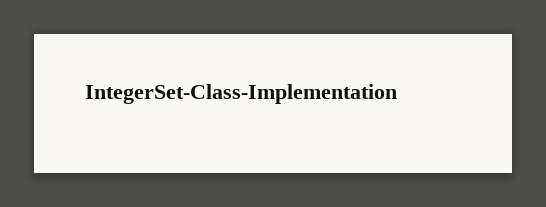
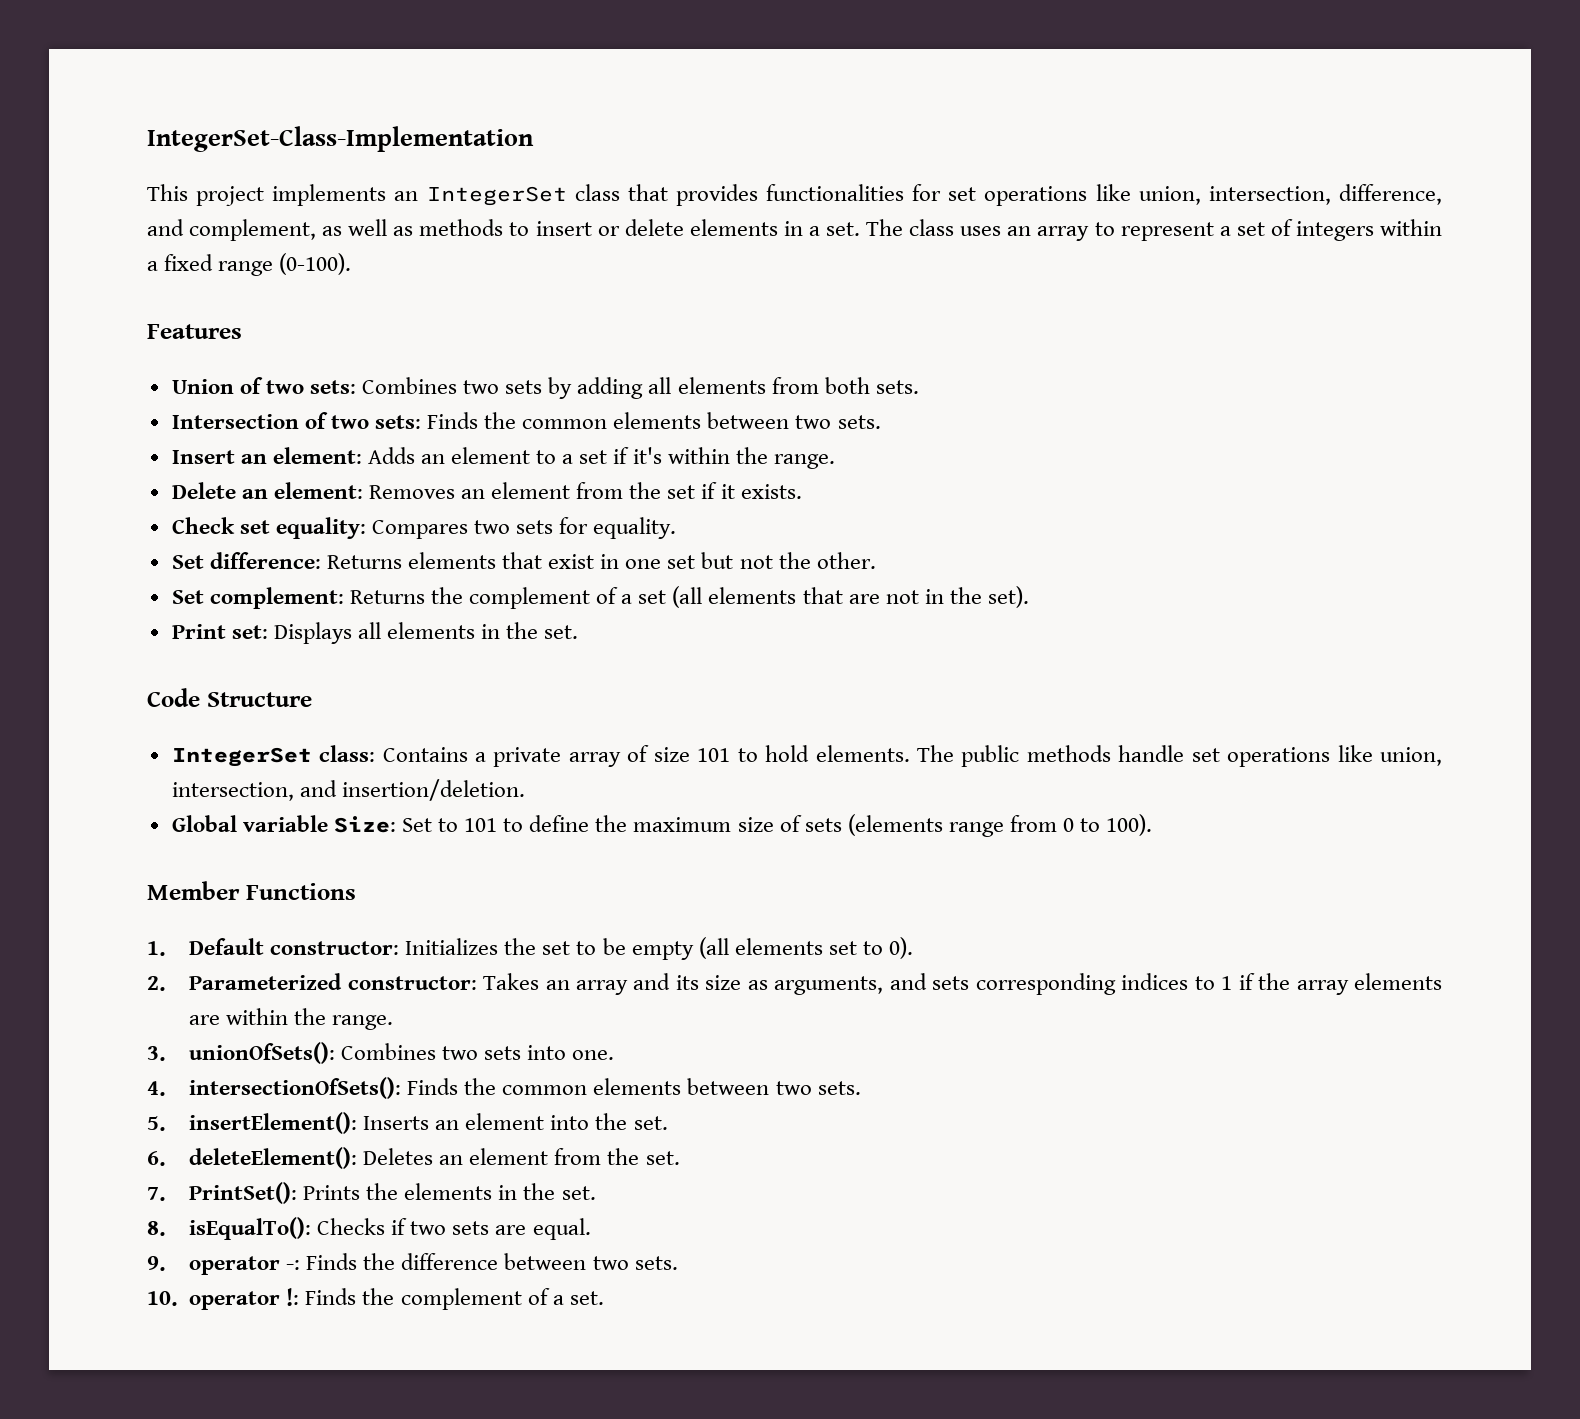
+ This project implements an IntegerSet class that provides functionalities for set operations like union, intersection, difference, and complement, as well as methods to insert or delete elements in a set. The class uses an array to represent a set of integers within a fixed range (0-100).
+ Features
+ Union of two sets: Combines two sets by adding all elements from both sets.
+ Intersection of two sets: Finds the common elements between two sets.
+ Insert an element: Adds an element to a set if it's within the range.
+ Delete an element: Removes an element from the set if it exists.
+ Check set equality: Compares two sets for equality.
+ Set difference: Returns elements that exist in one set but not the other.
+ Set complement: Returns the complement of a set (all elements that are not in the set).
+ Print set: Displays all elements in the set.
+ Code Structure
+ IntegerSet class: Contains a private array of size 101 to hold elements. The public methods handle set operations like union, intersection, and insertion/deletion.
+ Global variable Size: Set to 101 to define the maximum size of sets (elements range from 0 to 100).
+ Member Functions
+ 1. Default constructor: Initializes the set to be empty (all elements set to 0).
+ 2. Parameterized constructor: Takes an array and its size as arguments, and sets corresponding indices to 1 if the array elements are within the range.
+ 3. unionOfSets(): Combines two sets into one.
+ 4. intersectionOfSets(): Finds the common elements between two sets.
+ 5. insertElement(): Inserts an element into the set.
+ 6. deleteElement(): Deletes an element from the set.
+ 7. PrintSet(): Prints the elements in the set.
+ 8. isEqualTo(): Checks if two sets are equal.
+ 9. operator -: Finds the difference between two sets.
+ 10. operator !: Finds the complement of a set.

